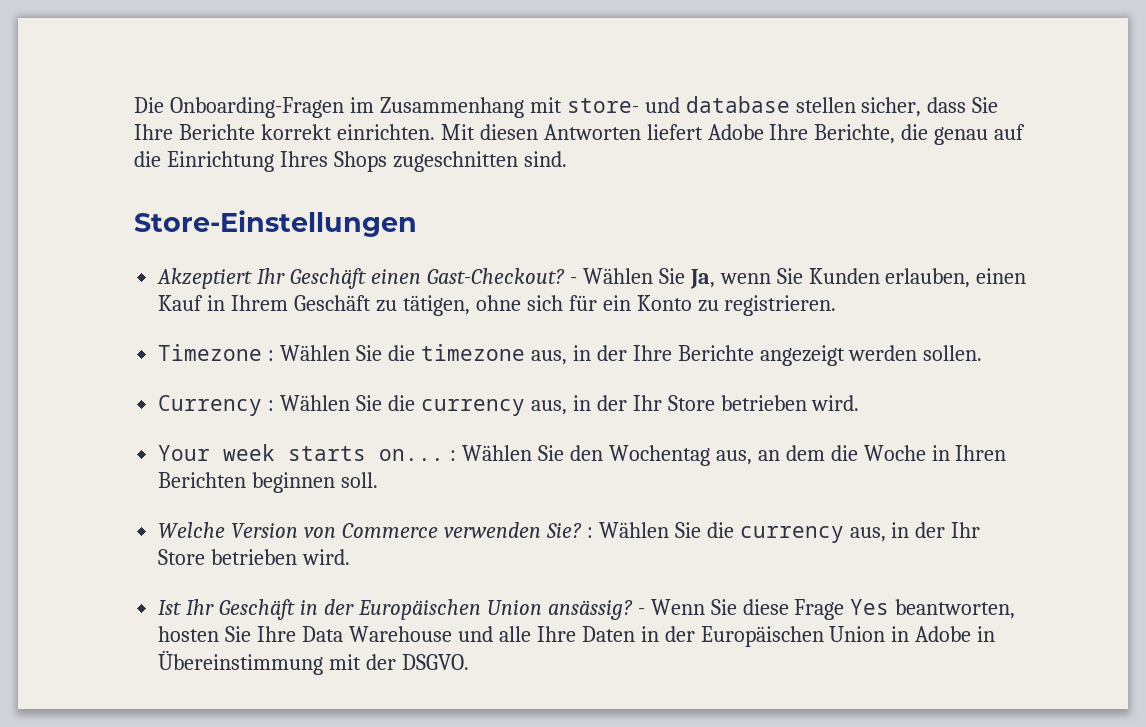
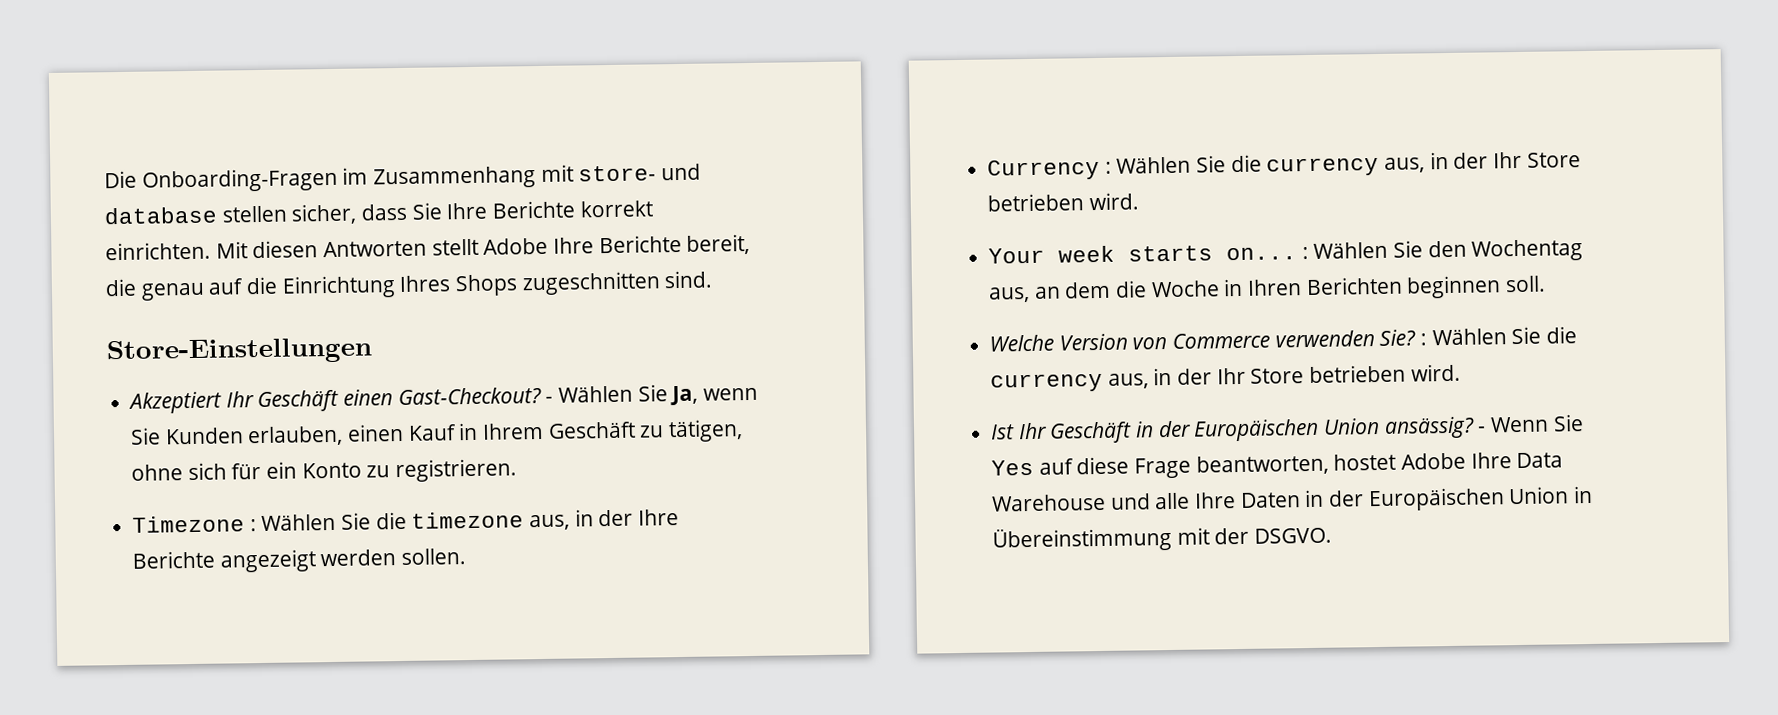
- Mit diesen Antworten liefert Adobe Ihre Berichte, die genau auf die Einrichtung Ihres Shops zugeschnitten sind.
+ Mit diesen Antworten stellt Adobe Ihre Berichte bereit, die genau auf die Einrichtung Ihres Shops zugeschnitten sind.
- - Wenn Sie diese Frage Yes beantworten, hosten Sie Ihre Data Warehouse und alle Ihre Daten in der Europäischen Union in Adobe in Übereinstimmung mit der DSGVO.
+ - Wenn Sie Yes auf diese Frage beantworten, hostet Adobe Ihre Data Warehouse und alle Ihre Daten in der Europäischen Union in Übereinstimmung mit der DSGVO.

